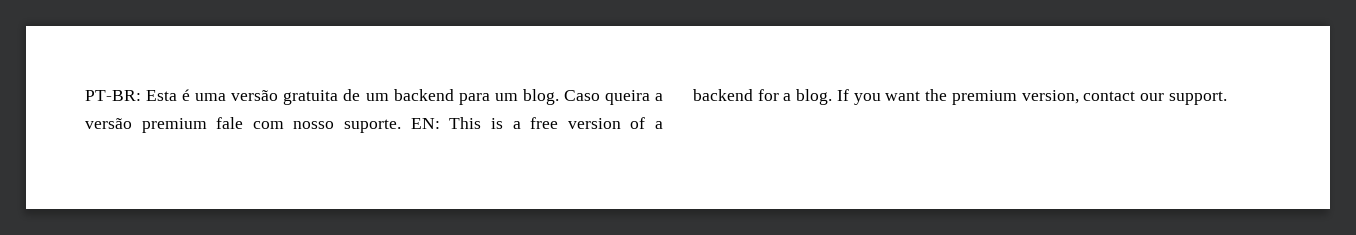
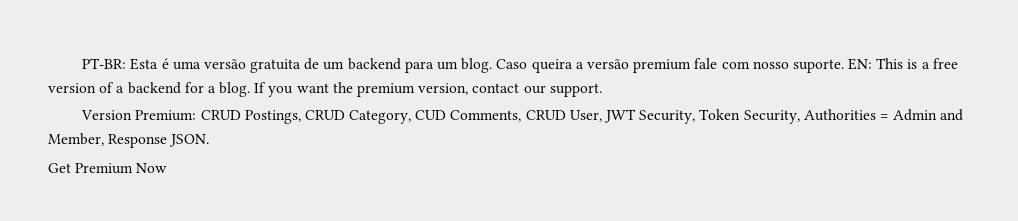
+ Version Premium: CRUD Postings, CRUD Category, CUD Comments, CRUD User, JWT Security, Token Security, Authorities = Admin and Member, Response JSON.
+ Get Premium Now

